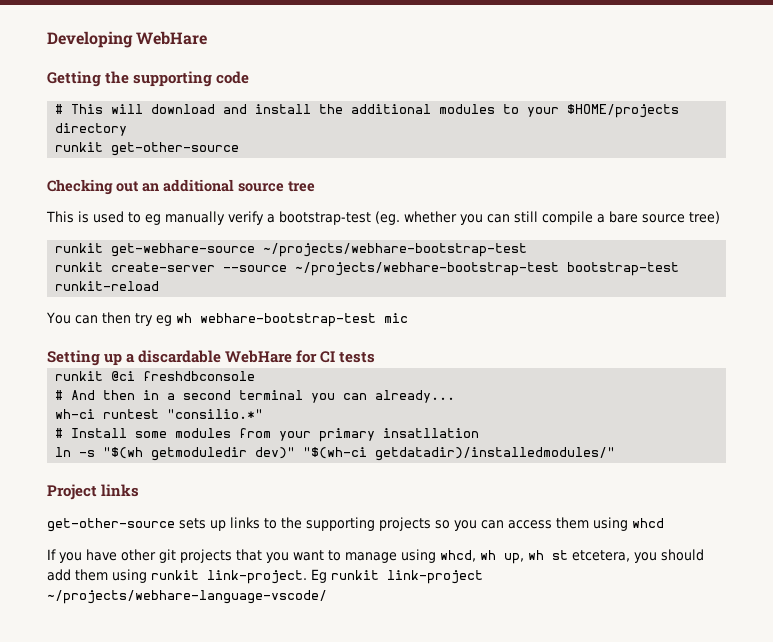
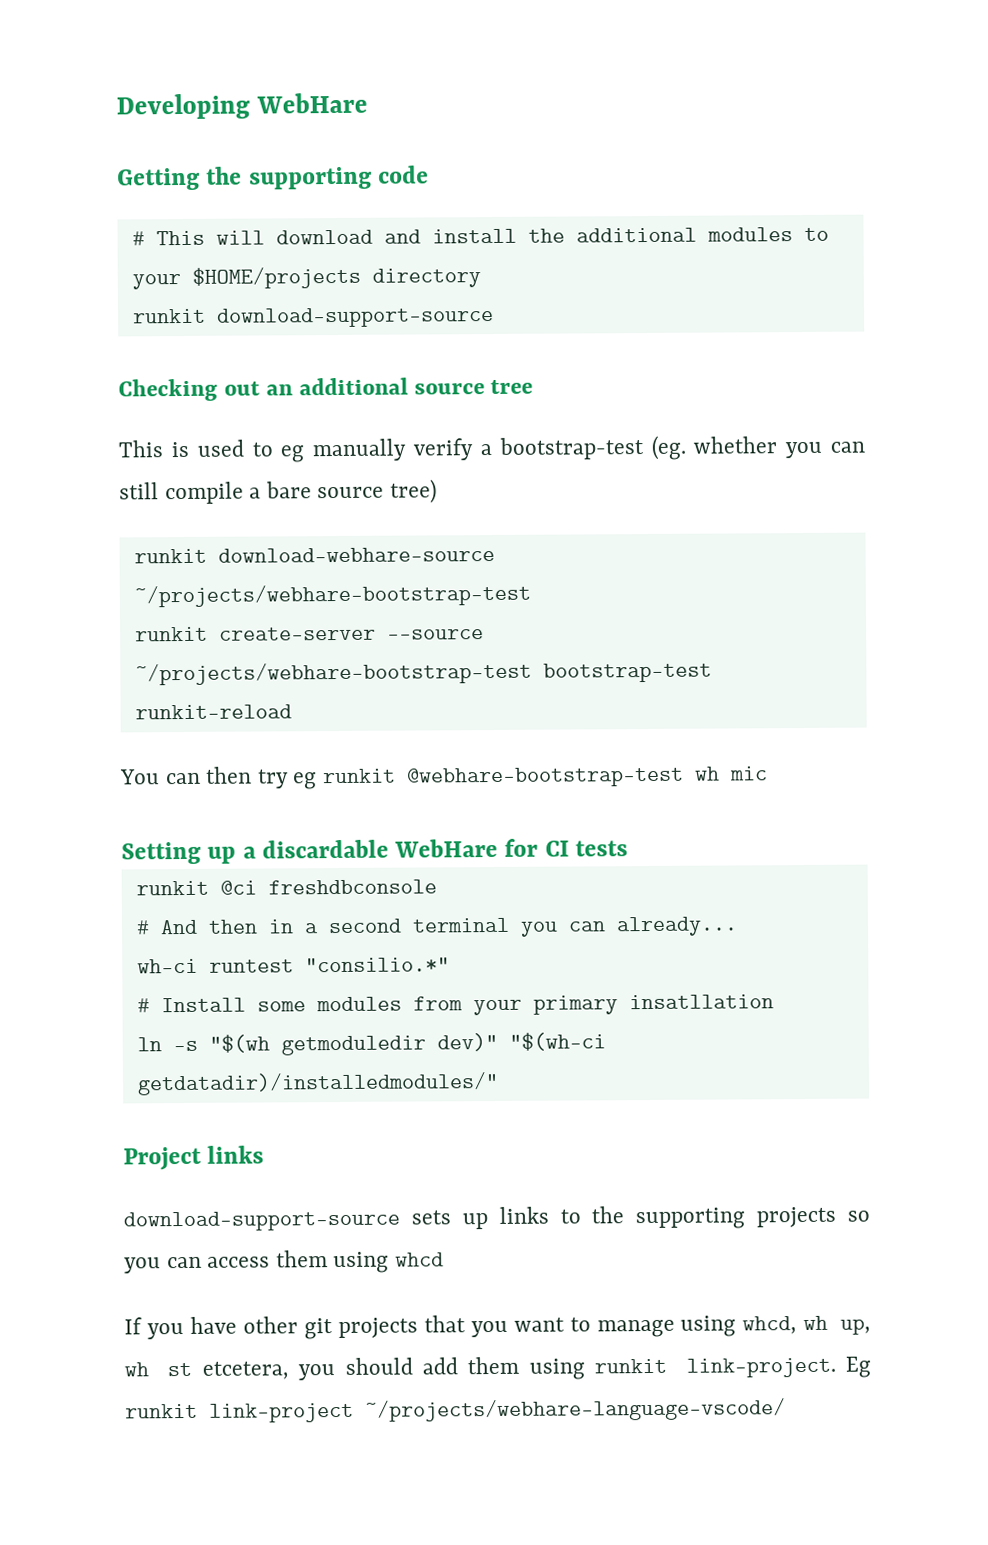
- runkit get-other-source
+ runkit download-support-source
- runkit get-webhare-source ~/projects/webhare-bootstrap-test
+ runkit download-webhare-source ~/projects/webhare-bootstrap-test
- You can then try eg wh webhare-bootstrap-test mic
+ You can then try eg runkit @webhare-bootstrap-test wh mic
- get-other-source sets up links to the supporting projects so you can access them using whcd
+ download-support-source sets up links to the supporting projects so you can access them using whcd

